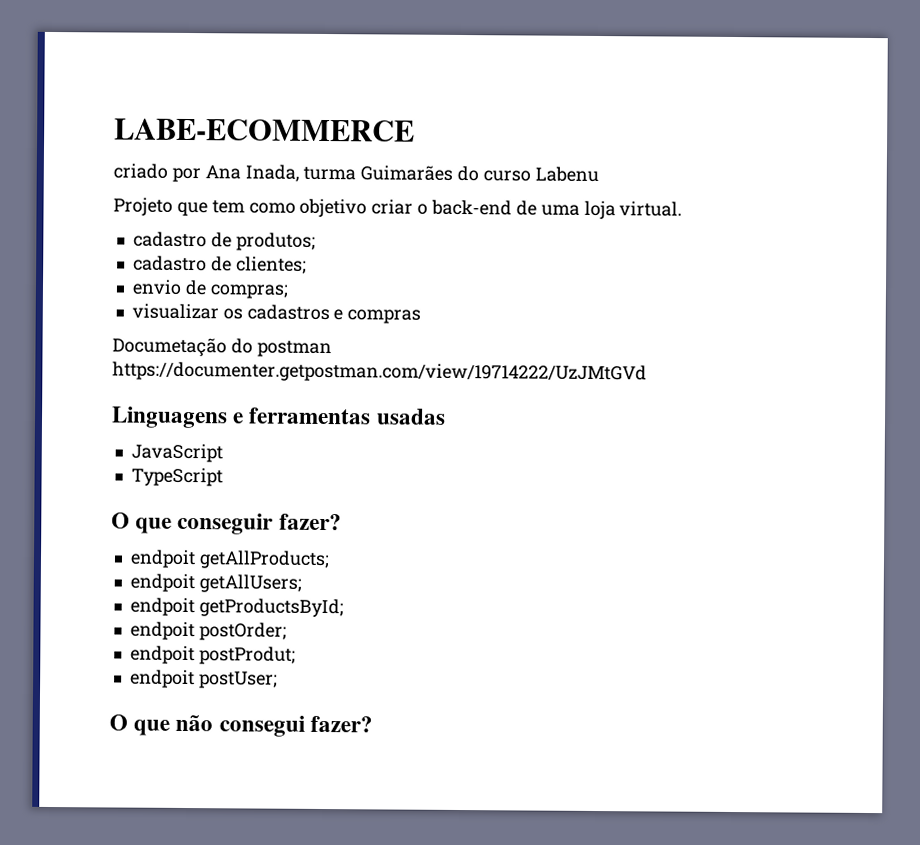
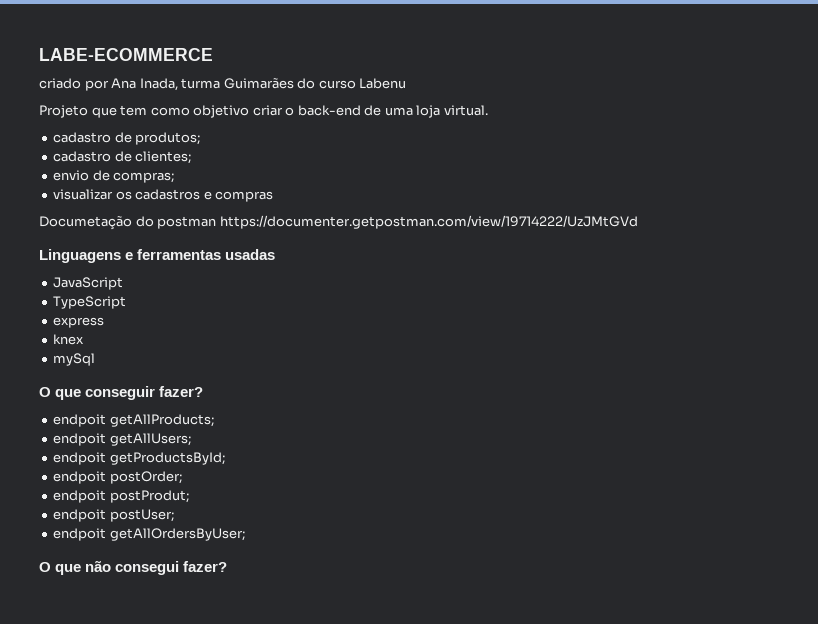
+ express
+ knex
+ mySql
+ endpoit getAllOrdersByUser;

